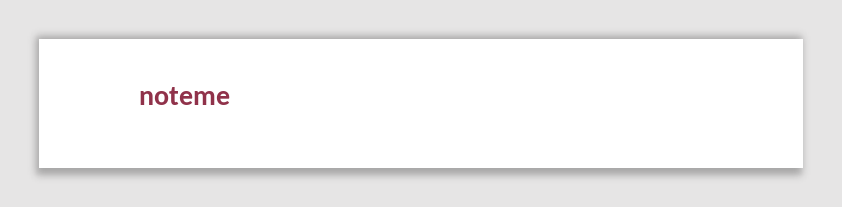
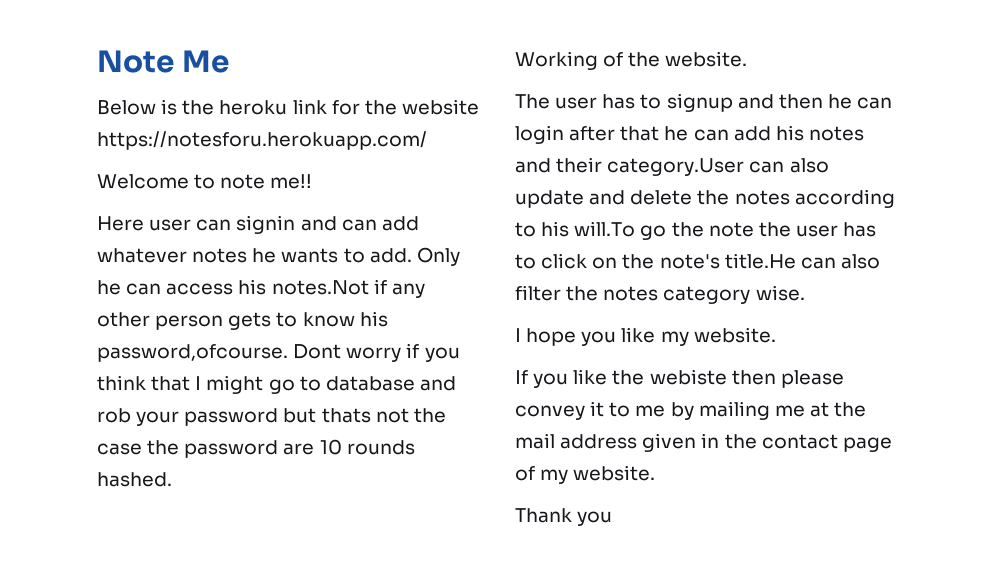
- noteme
+ Note Me
+ Below is the heroku link for the website https://notesforu.herokuapp.com/
+ Welcome to note me!!
+ Here user can signin and can add whatever notes he wants to add. Only he can access his notes.Not if any other person gets to know his password,ofcourse. Dont worry if you think that I might go to database and rob your password but thats not the case the password are 10 rounds hashed.
+ Working of the website.
+ The user has to signup and then he can login after that he can add his notes and their category.User can also update and delete the notes according to his will.To go the note the user has to click on the note's title.He can also filter the notes category wise.
+ I hope you like my website.
+ If you like the webiste then please convey it to me by mailing me at the mail address given in the contact page of my website.
+ Thank you

